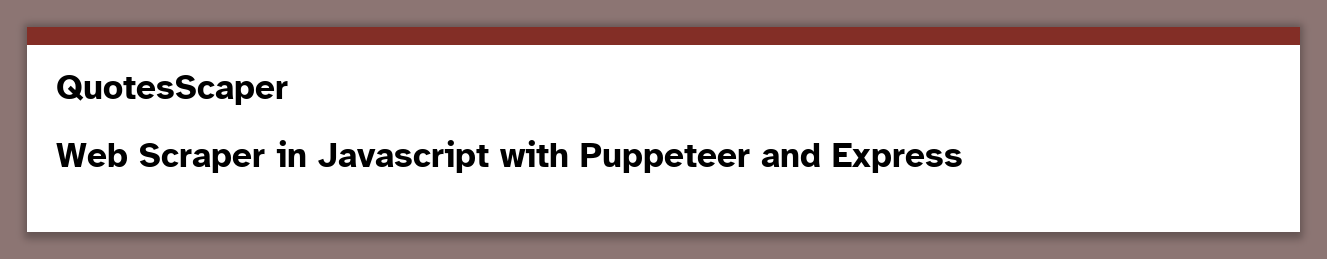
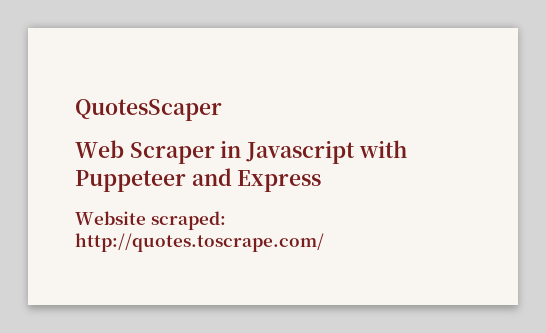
+ Website scraped: http://quotes.toscrape.com/

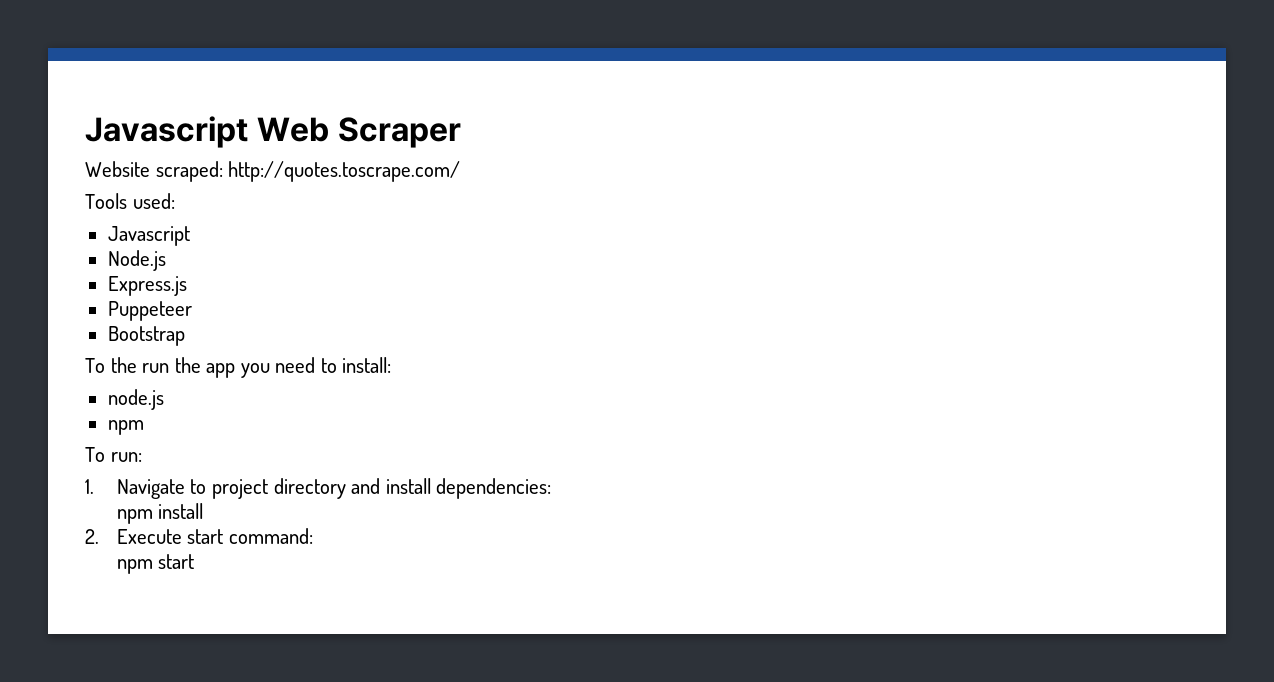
- QuotesScaper
- Web Scraper in Javascript with Puppeteer and Express
+ Javascript Web Scraper
  Website scraped: http://quotes.toscrape.com/
+ Tools used:
+ Javascript
+ Node.js
+ Express.js
+ Puppeteer
+ Bootstrap
+ To the run the app you need to install:
+ node.js
+ npm
+ To run:
+ 1. Navigate to project directory and install dependencies:
+ npm install
+ 2. Execute start command:
+ npm start

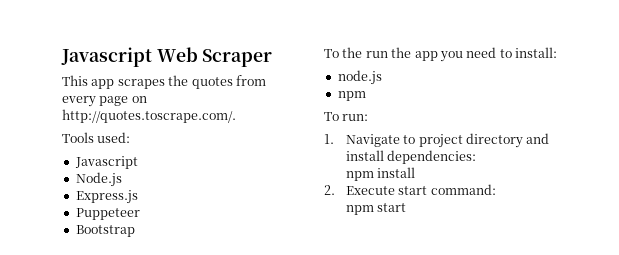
- Website scraped: http://quotes.toscrape.com/
+ This app scrapes the quotes from every page on http://quotes.toscrape.com/.

